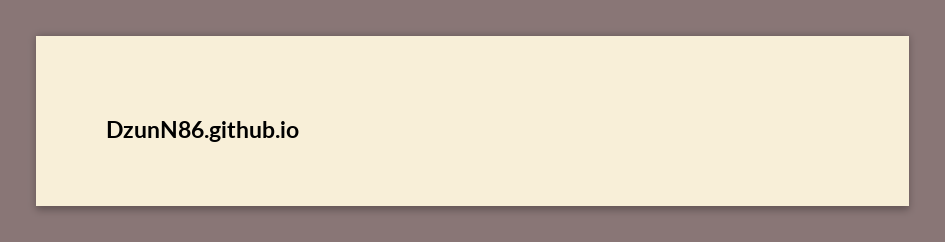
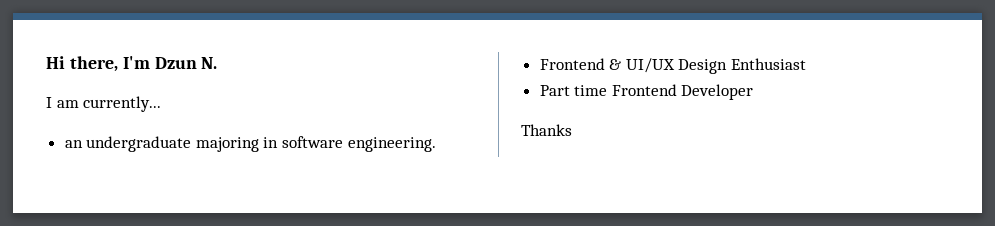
- DzunN86.github.io
+ Hi there, I'm Dzun N.
+ I am currently...
+ an undergraduate majoring in software engineering.
+ Frontend & UI/UX Design Enthusiast
+ Part time Frontend Developer
+ Thanks

